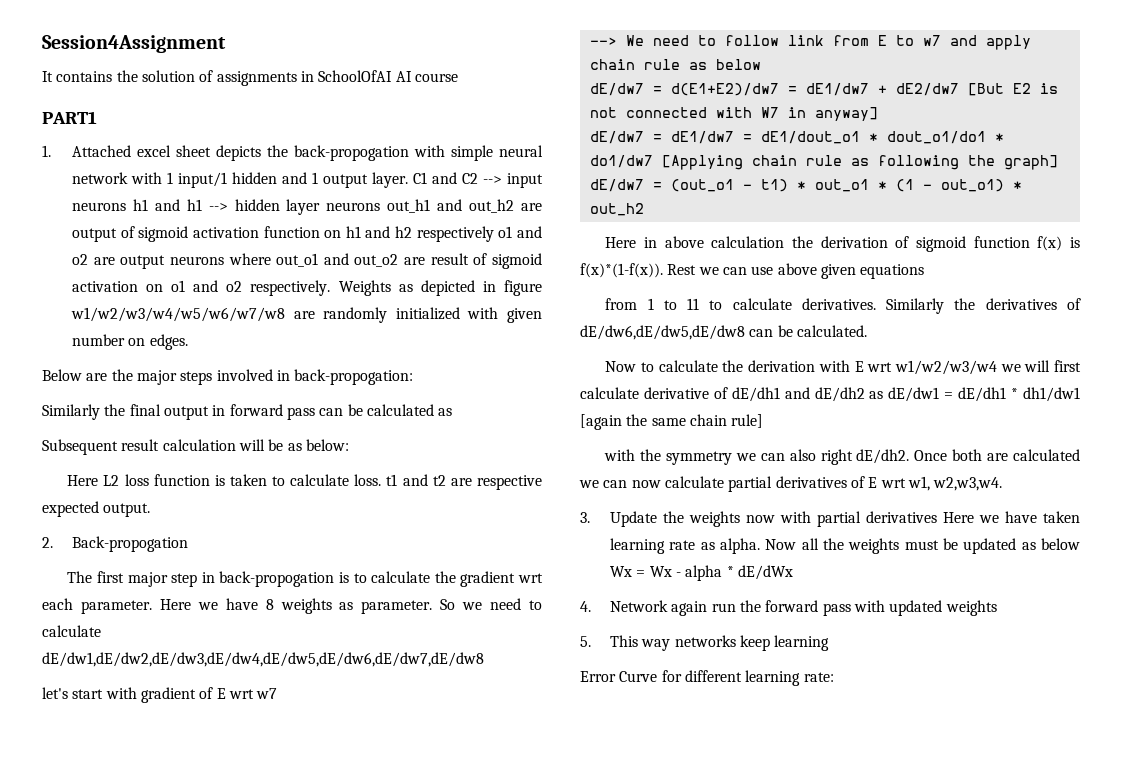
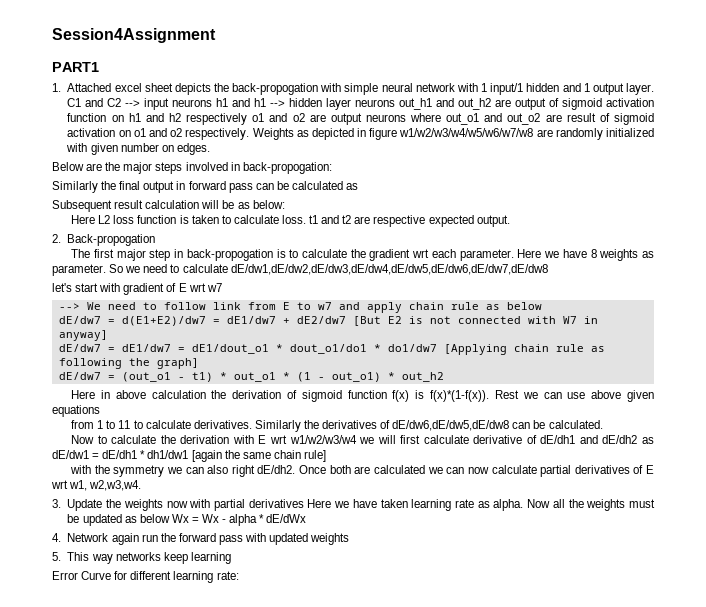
- It contains the solution of assignments in SchoolOfAI AI course

